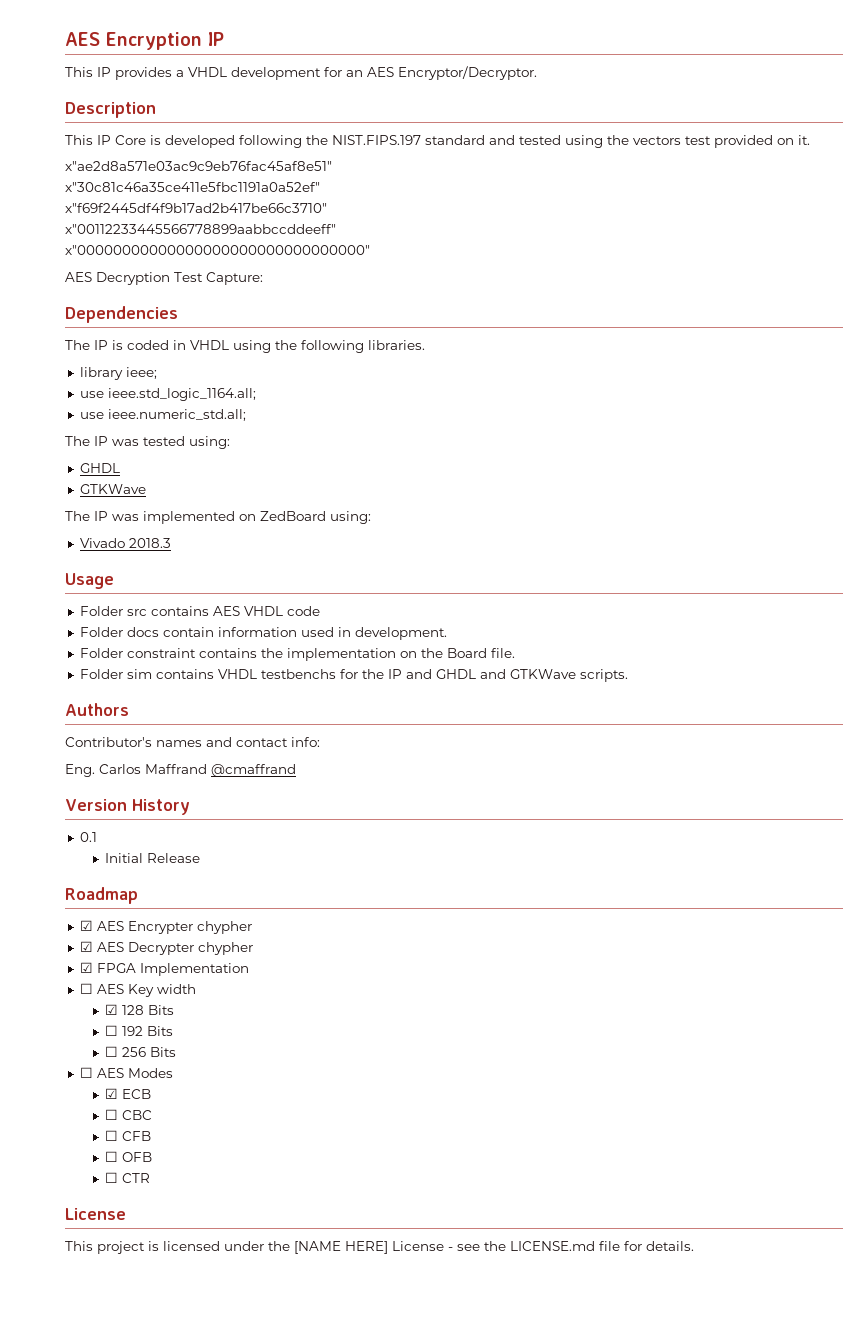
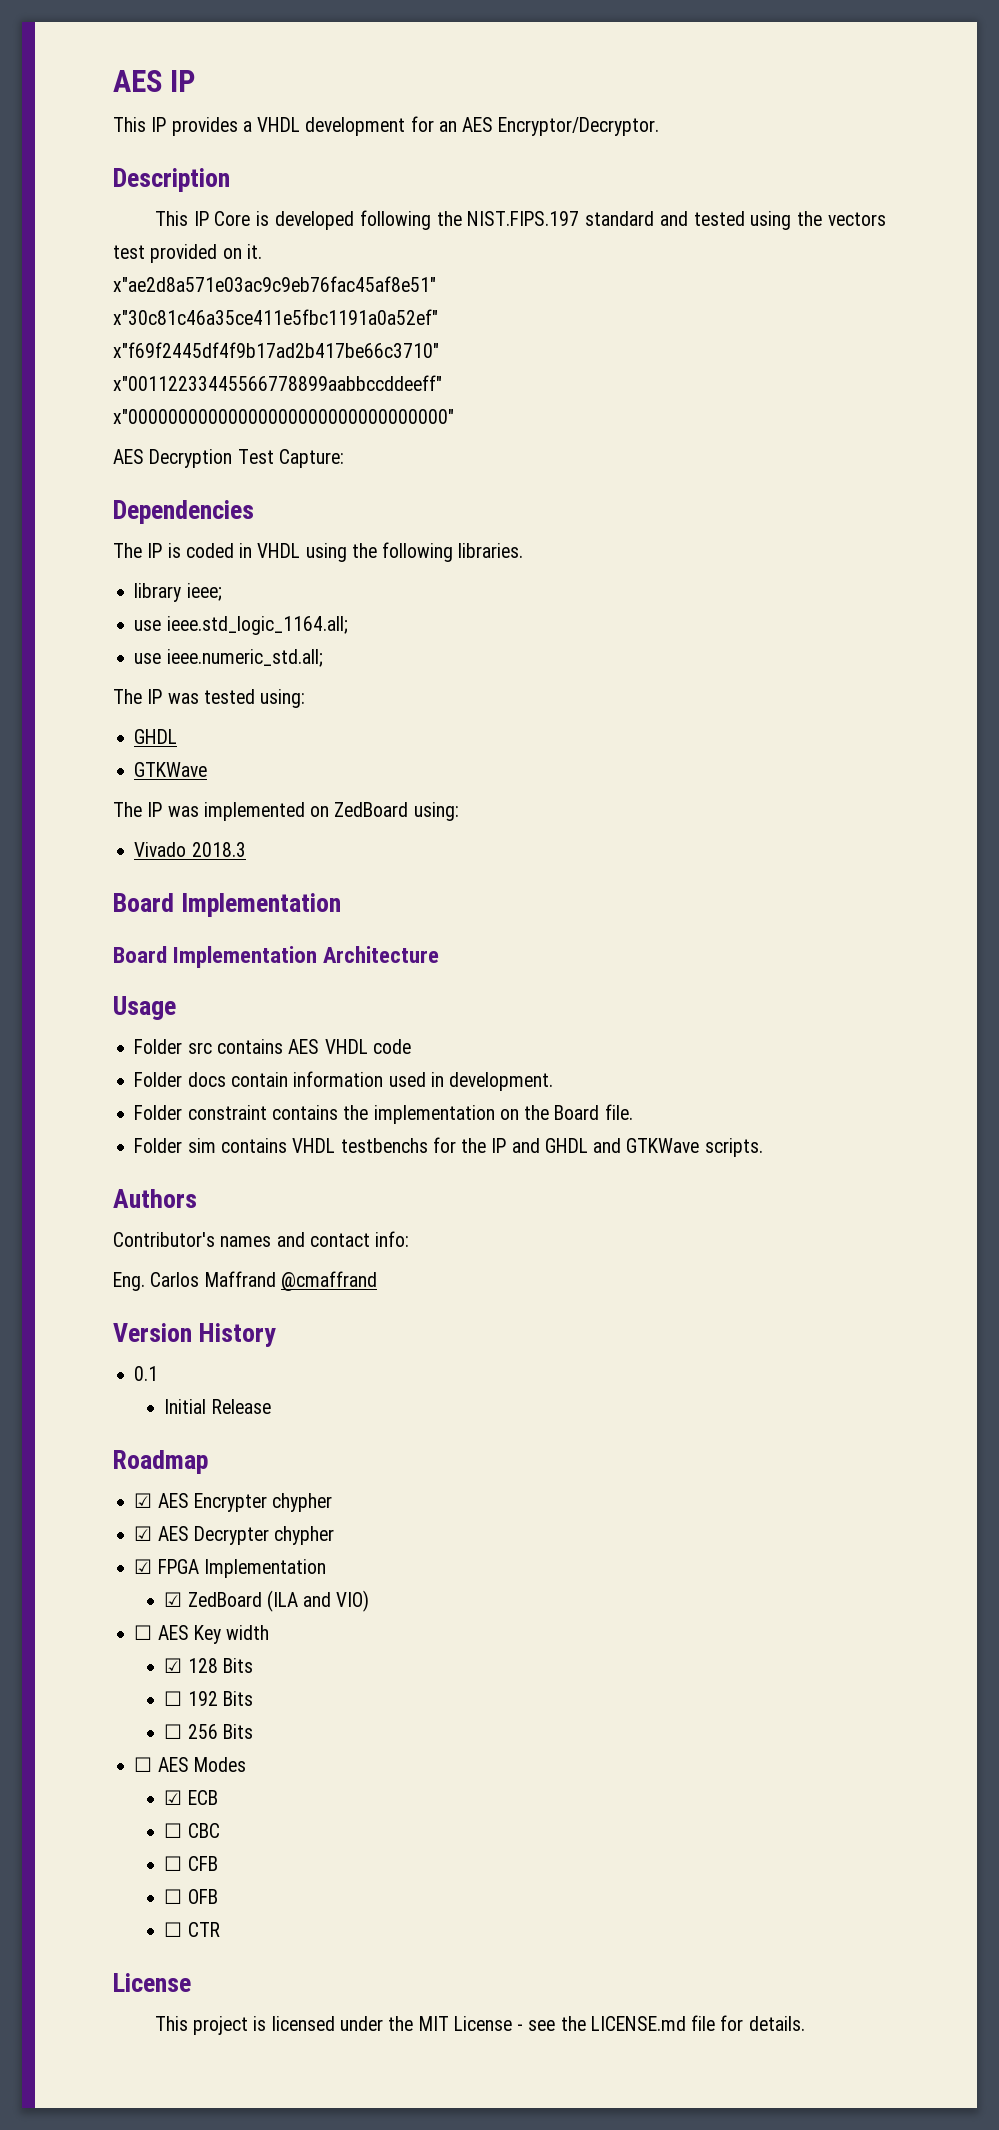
- AES Encryption IP
+ AES IP
  Vivado 2018.3
+ Board Implementation
+ Board Implementation Architecture
+ ☑ ZedBoard (ILA and VIO)
- This project is licensed under the [NAME HERE] License - see the LICENSE.md file for details.
+ This project is licensed under the MIT License - see the LICENSE.md file for details.

